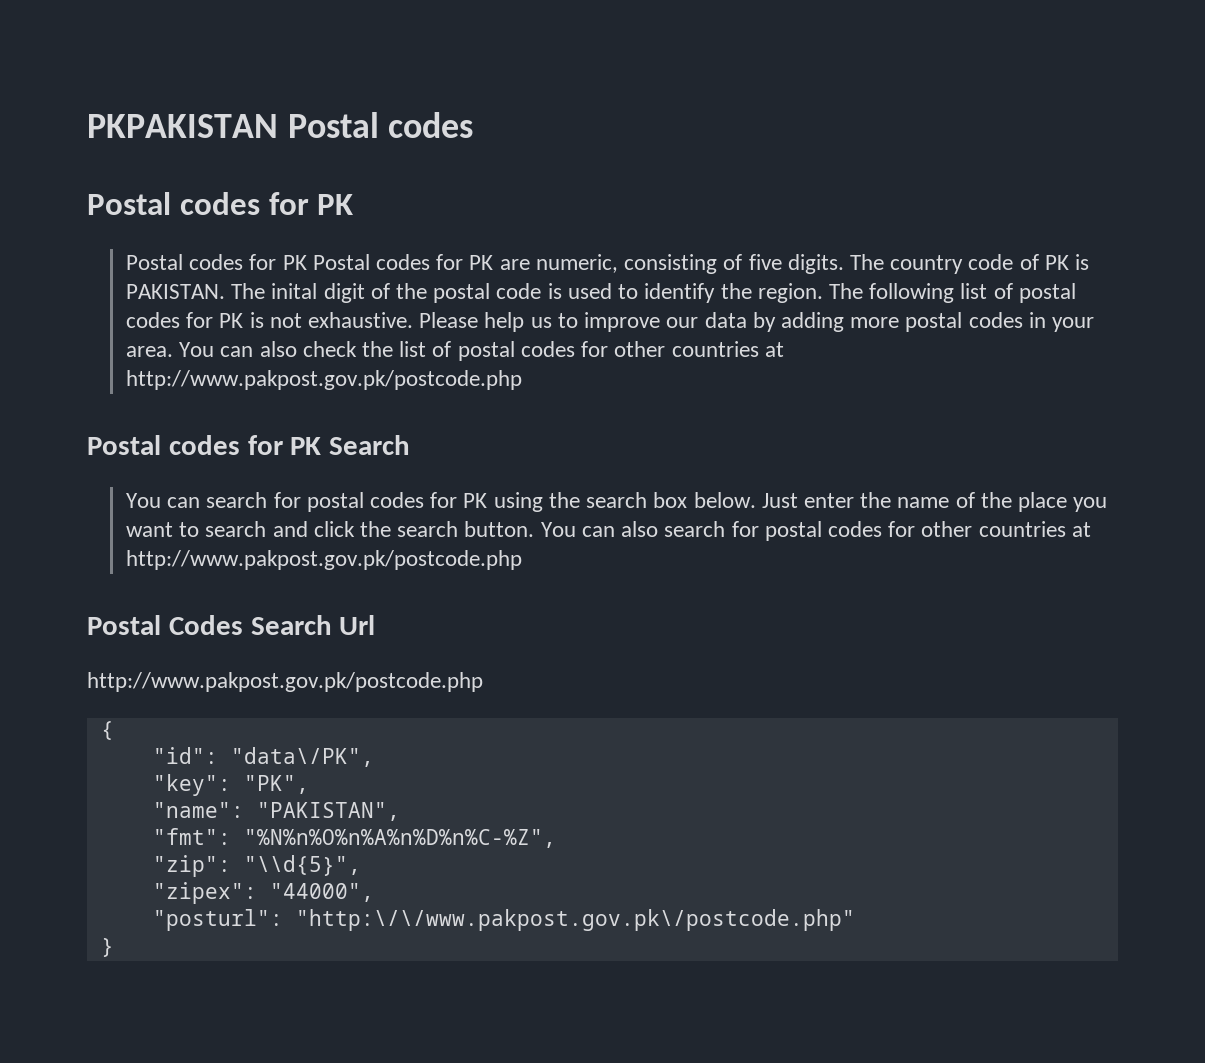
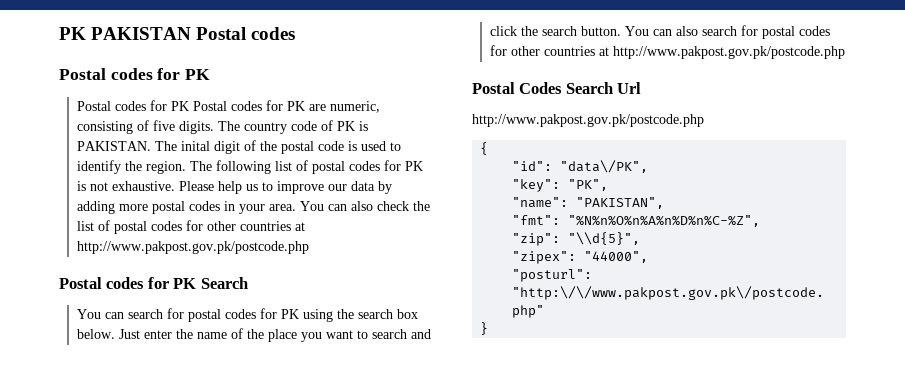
- PKPAKISTAN Postal codes
+ PK PAKISTAN Postal codes

